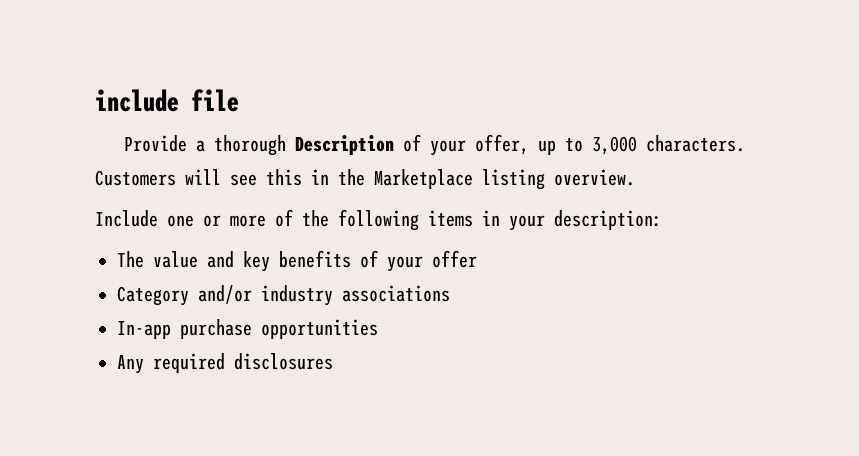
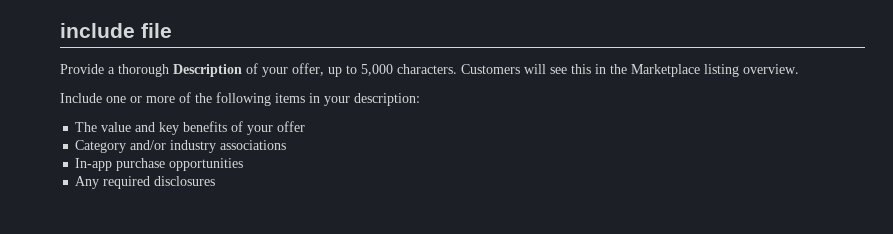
- Provide a thorough Description of your offer, up to 3,000 characters.
+ Provide a thorough Description of your offer, up to 5,000 characters.

